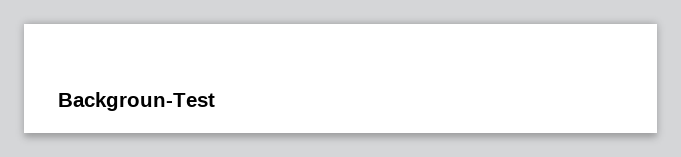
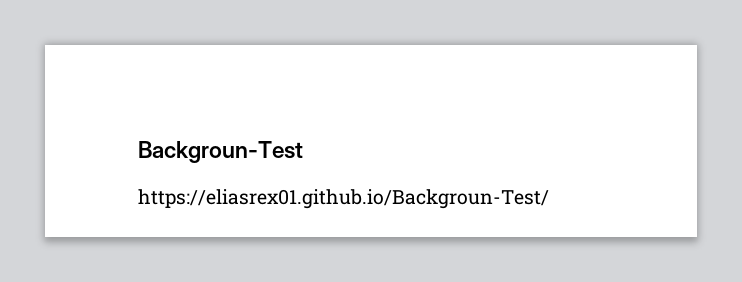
+ https://eliasrex01.github.io/Backgroun-Test/

